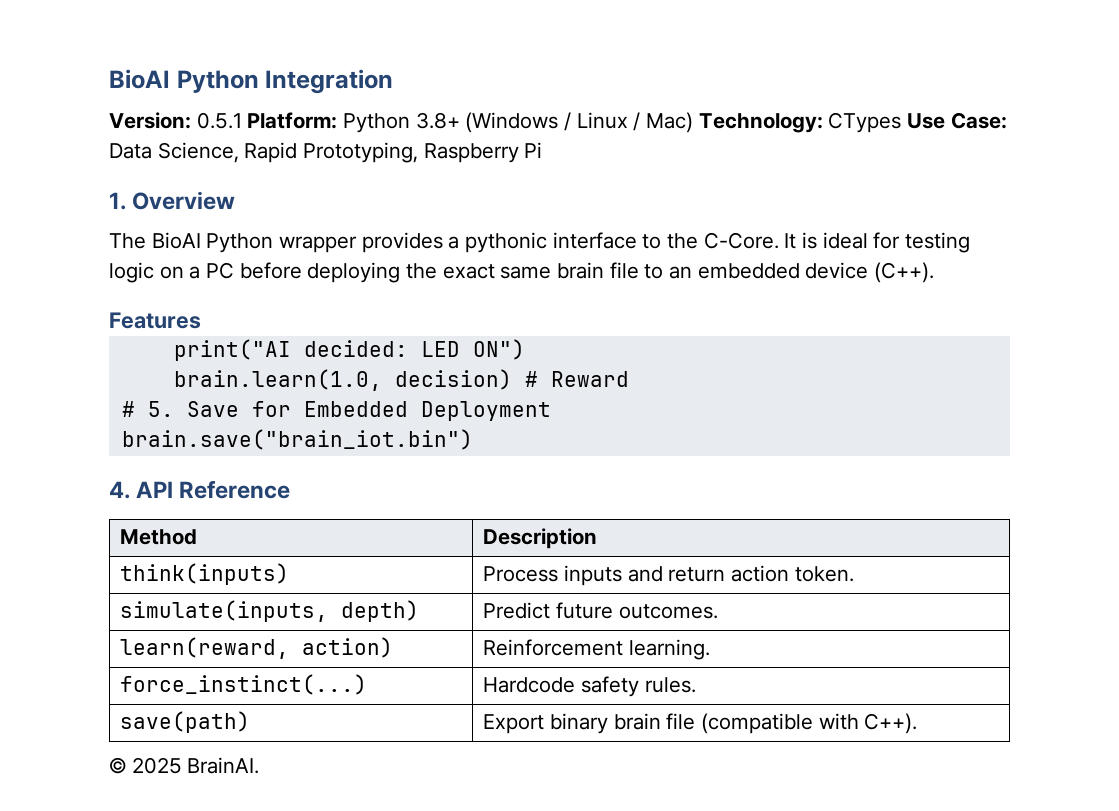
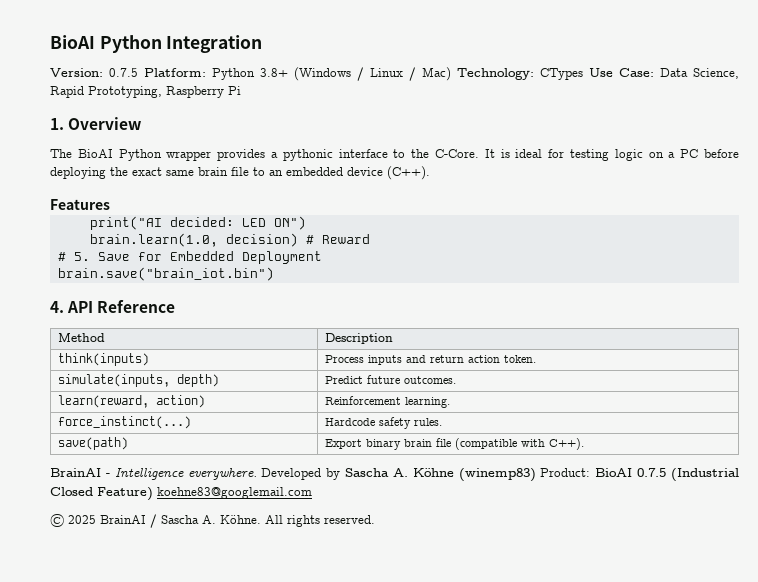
- Version: 0.5.1 Platform: Python 3.8+ (Windows / Linux / Mac) Technology: CTypes Use Case: Data Science, Rapid Prototyping, Raspberry Pi
+ Version: 0.7.5 Platform: Python 3.8+ (Windows / Linux / Mac) Technology: CTypes Use Case: Data Science, Rapid Prototyping, Raspberry Pi
- © 2025 BrainAI.
+ BrainAI - Intelligence everywhere. Developed by Sascha A. Köhne (winemp83) Product: BioAI 0.7.5 (Industrial Closed Feature) koehne83@googlemail.com
+ © 2025 BrainAI / Sascha A. Köhne. All rights reserved.

